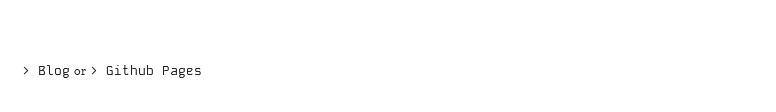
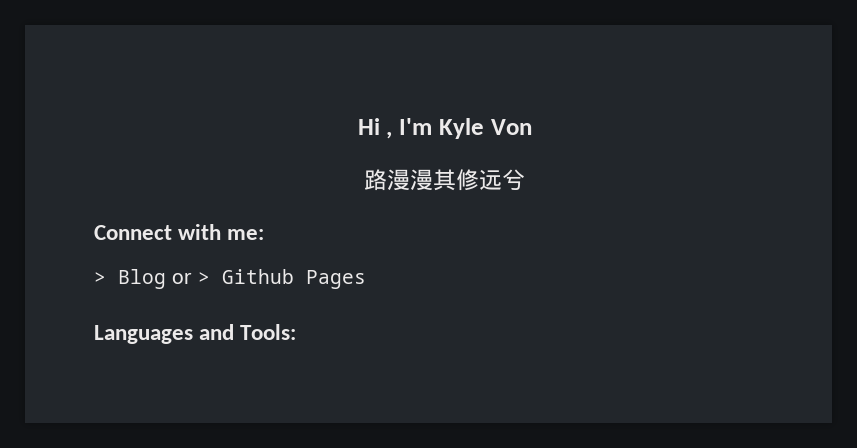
+ Hi , I'm Kyle Von
+ 路漫漫其修远兮
+ Connect with me:
+ Languages and Tools:

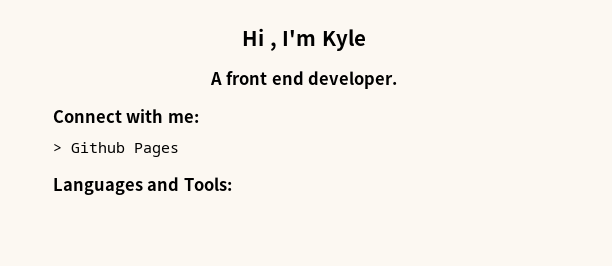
- Hi , I'm Kyle Von
- 路漫漫其修远兮
+ Hi , I'm Kyle
+ A front end developer.
- > Blog or > Github Pages
+ > Github Pages

